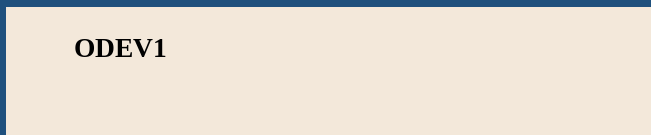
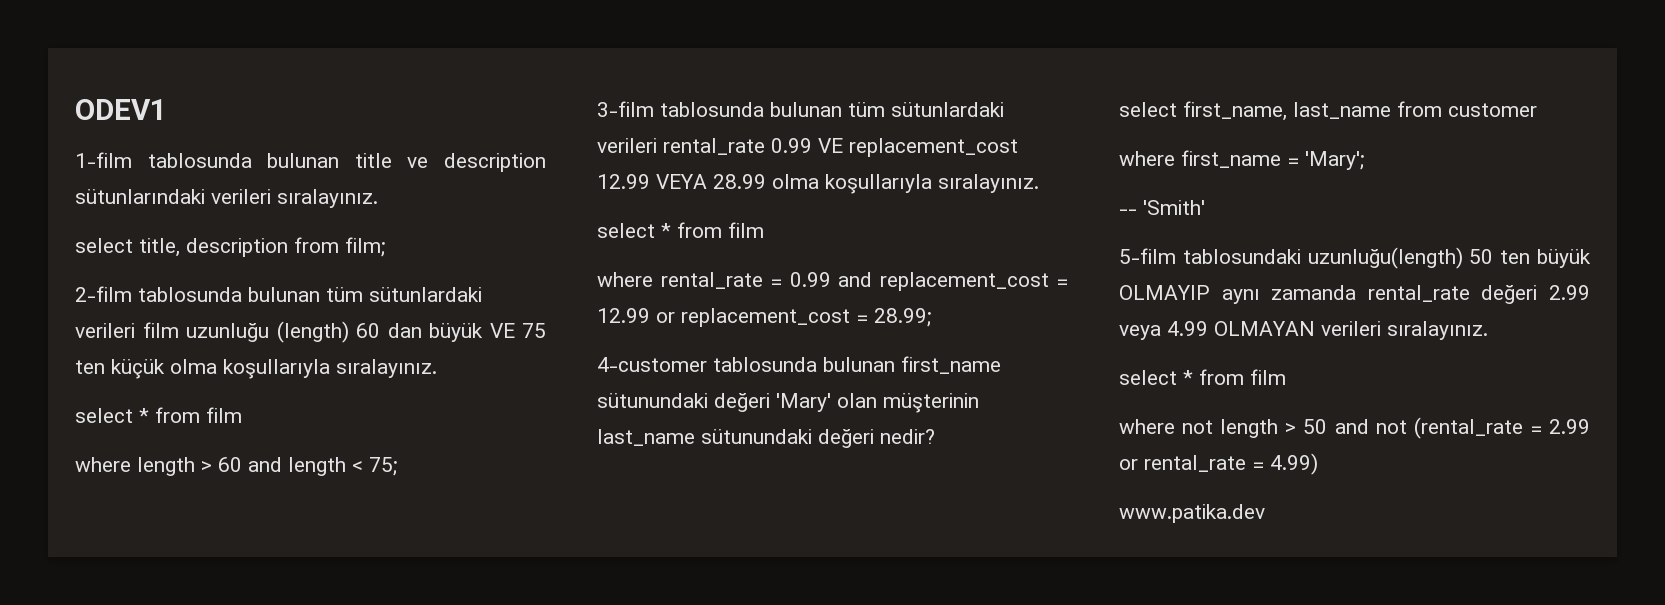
+ 1-film tablosunda bulunan title ve description sütunlarındaki verileri sıralayınız.
+ select title, description from film;
+ 2-film tablosunda bulunan tüm sütunlardaki verileri film uzunluğu (length) 60 dan büyük VE 75 ten küçük olma koşullarıyla sıralayınız.
+ select * from film
+ where length > 60 and length < 75;
+ 3-film tablosunda bulunan tüm sütunlardaki verileri rental_rate 0.99 VE replacement_cost 12.99 VEYA 28.99 olma koşullarıyla sıralayınız.
+ select * from film
+ where rental_rate = 0.99 and replacement_cost = 12.99 or replacement_cost = 28.99;
+ 4-customer tablosunda bulunan first_name sütunundaki değeri 'Mary' olan müşterinin last_name sütunundaki değeri nedir?
+ select first_name, last_name from customer
+ where first_name = 'Mary';
+ -- 'Smith'
+ 5-film tablosundaki uzunluğu(length) 50 ten büyük OLMAYIP aynı zamanda rental_rate değeri 2.99 veya 4.99 OLMAYAN verileri sıralayınız.
+ select * from film
+ where not length > 50 and not (rental_rate = 2.99 or rental_rate = 4.99)
+ www.patika.dev

